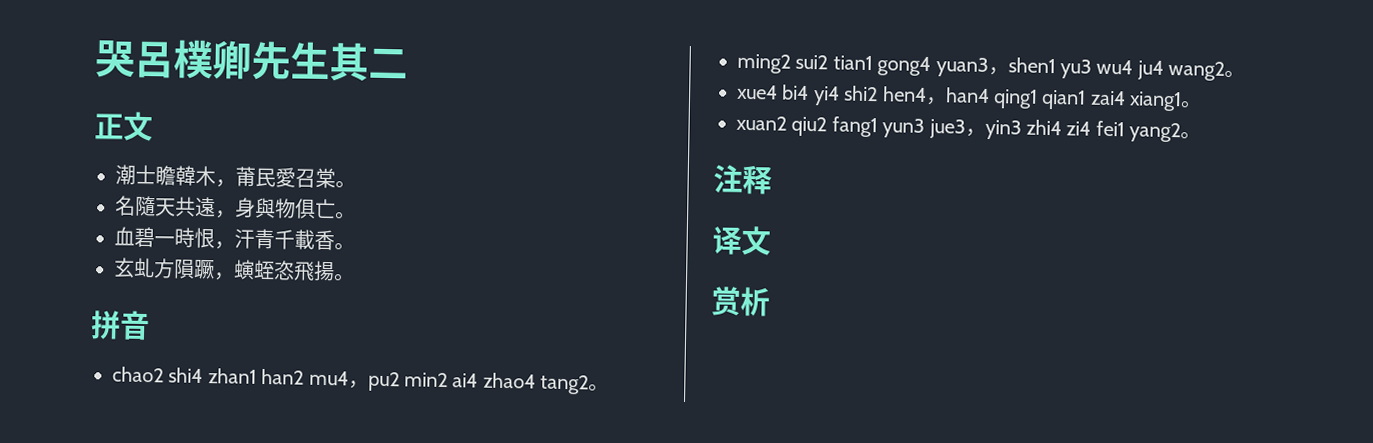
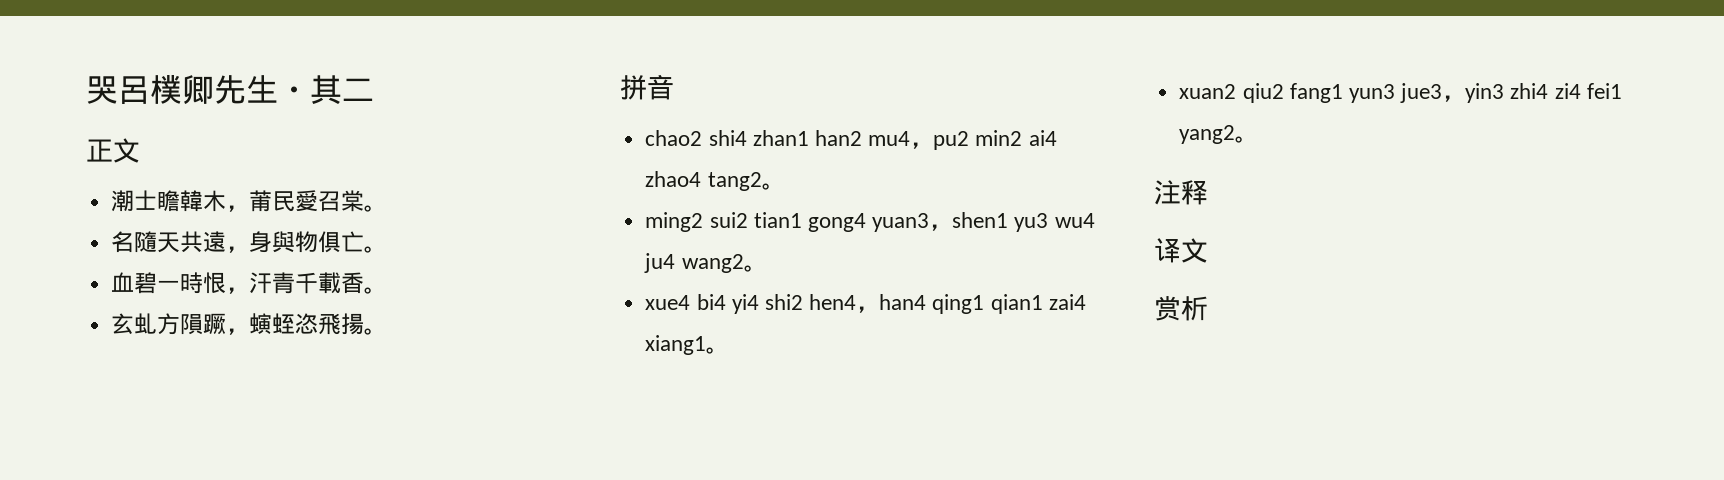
- 哭呂樸卿先生其二
+ 哭呂樸卿先生・其二

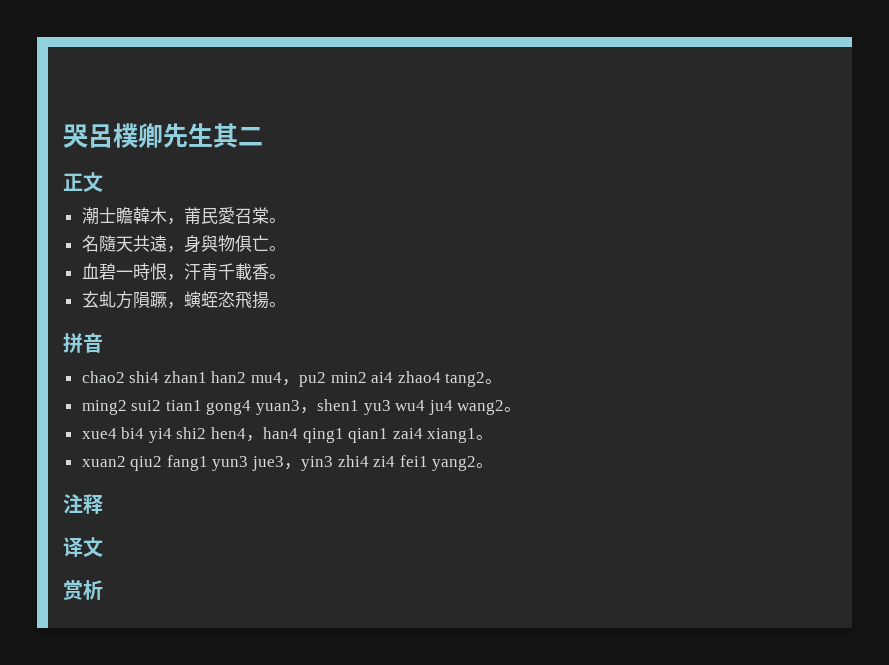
- 哭呂樸卿先生・其二
+ 哭呂樸卿先生其二

